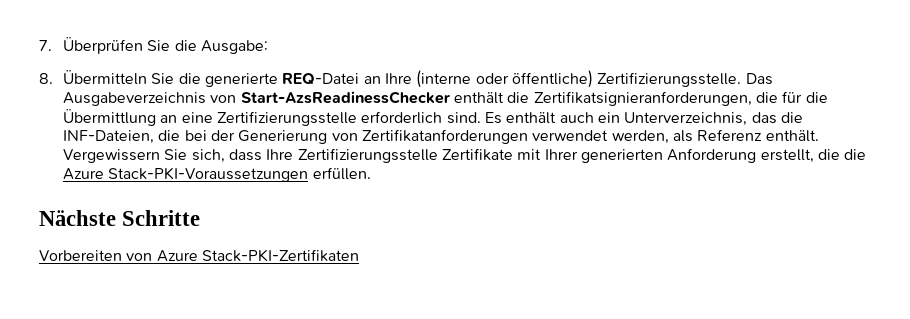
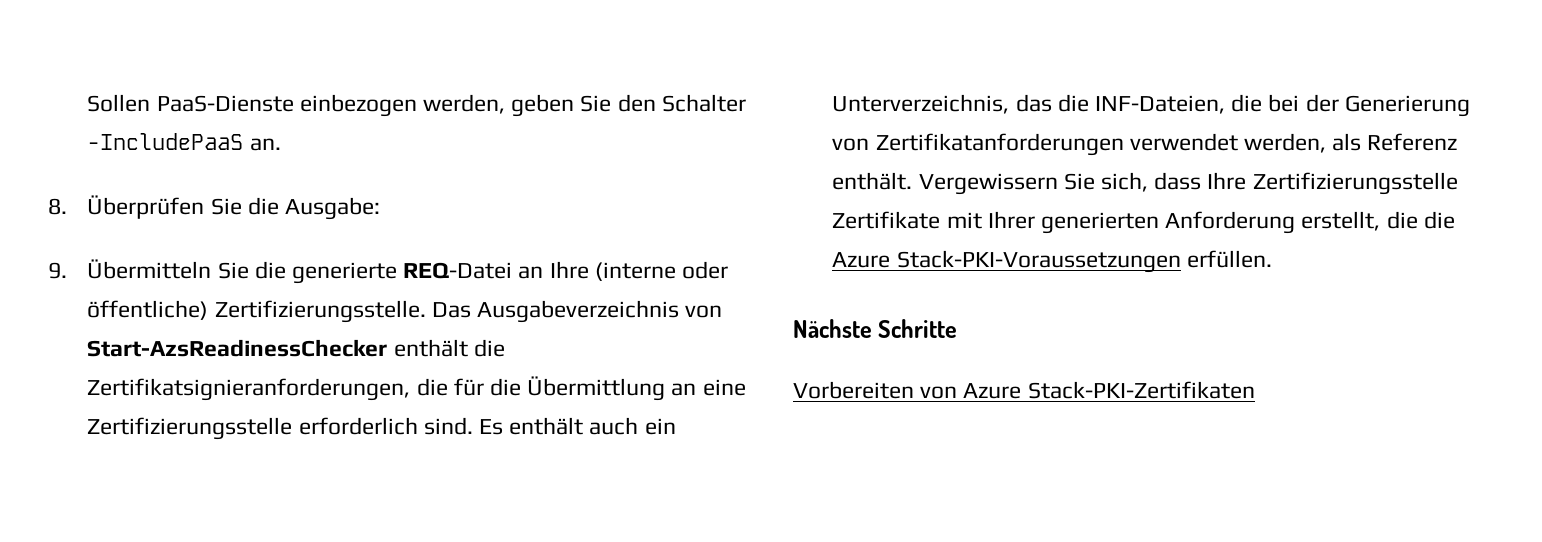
- 7. Überprüfen Sie die Ausgabe:
+ Sollen PaaS-Dienste einbezogen werden, geben Sie den Schalter -IncludePaaS an.
+ 8. Überprüfen Sie die Ausgabe:
- 8. Übermitteln Sie die generierte REQ-Datei an Ihre (interne oder öffentliche) Zertifizierungsstelle.
+ 9. Übermitteln Sie die generierte REQ-Datei an Ihre (interne oder öffentliche) Zertifizierungsstelle.

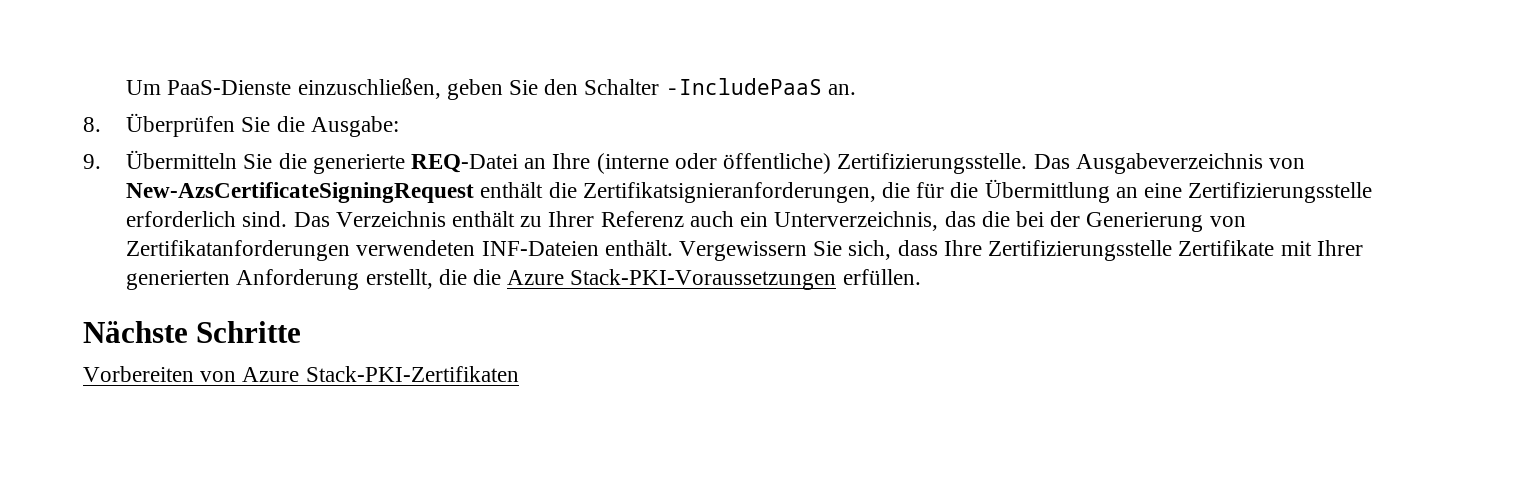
- Sollen PaaS-Dienste einbezogen werden, geben Sie den Schalter -IncludePaaS an.
+ Um PaaS-Dienste einzuschließen, geben Sie den Schalter -IncludePaaS an.
- Das Ausgabeverzeichnis von Start-AzsReadinessChecker enthält die Zertifikatsignieranforderungen, die für die Übermittlung an eine Zertifizierungsstelle erforderlich sind.
+ Das Ausgabeverzeichnis von New-AzsCertificateSigningRequest enthält die Zertifikatsignieranforderungen, die für die Übermittlung an eine Zertifizierungsstelle erforderlich sind.
- Es enthält auch ein Unterverzeichnis, das die INF-Dateien, die bei der Generierung von Zertifikatanforderungen verwendet werden, als Referenz enthält.
+ Das Verzeichnis enthält zu Ihrer Referenz auch ein Unterverzeichnis, das die bei der Generierung von Zertifikatanforderungen verwendeten INF-Dateien enthält.

